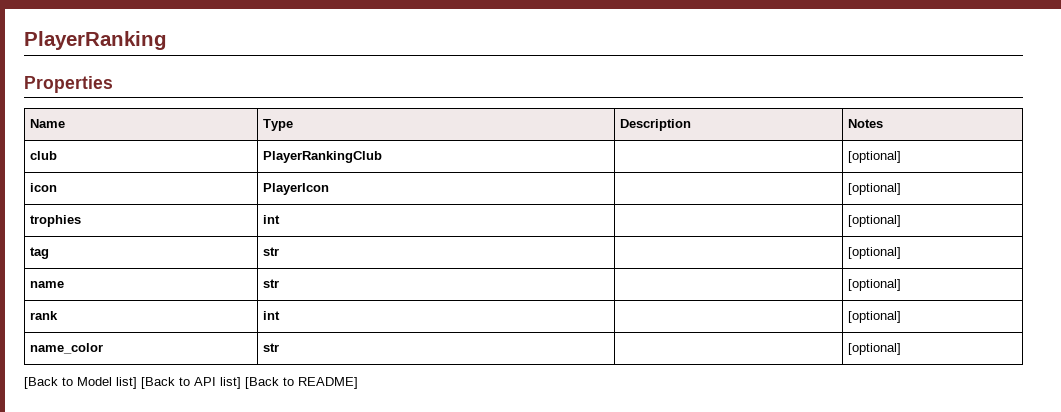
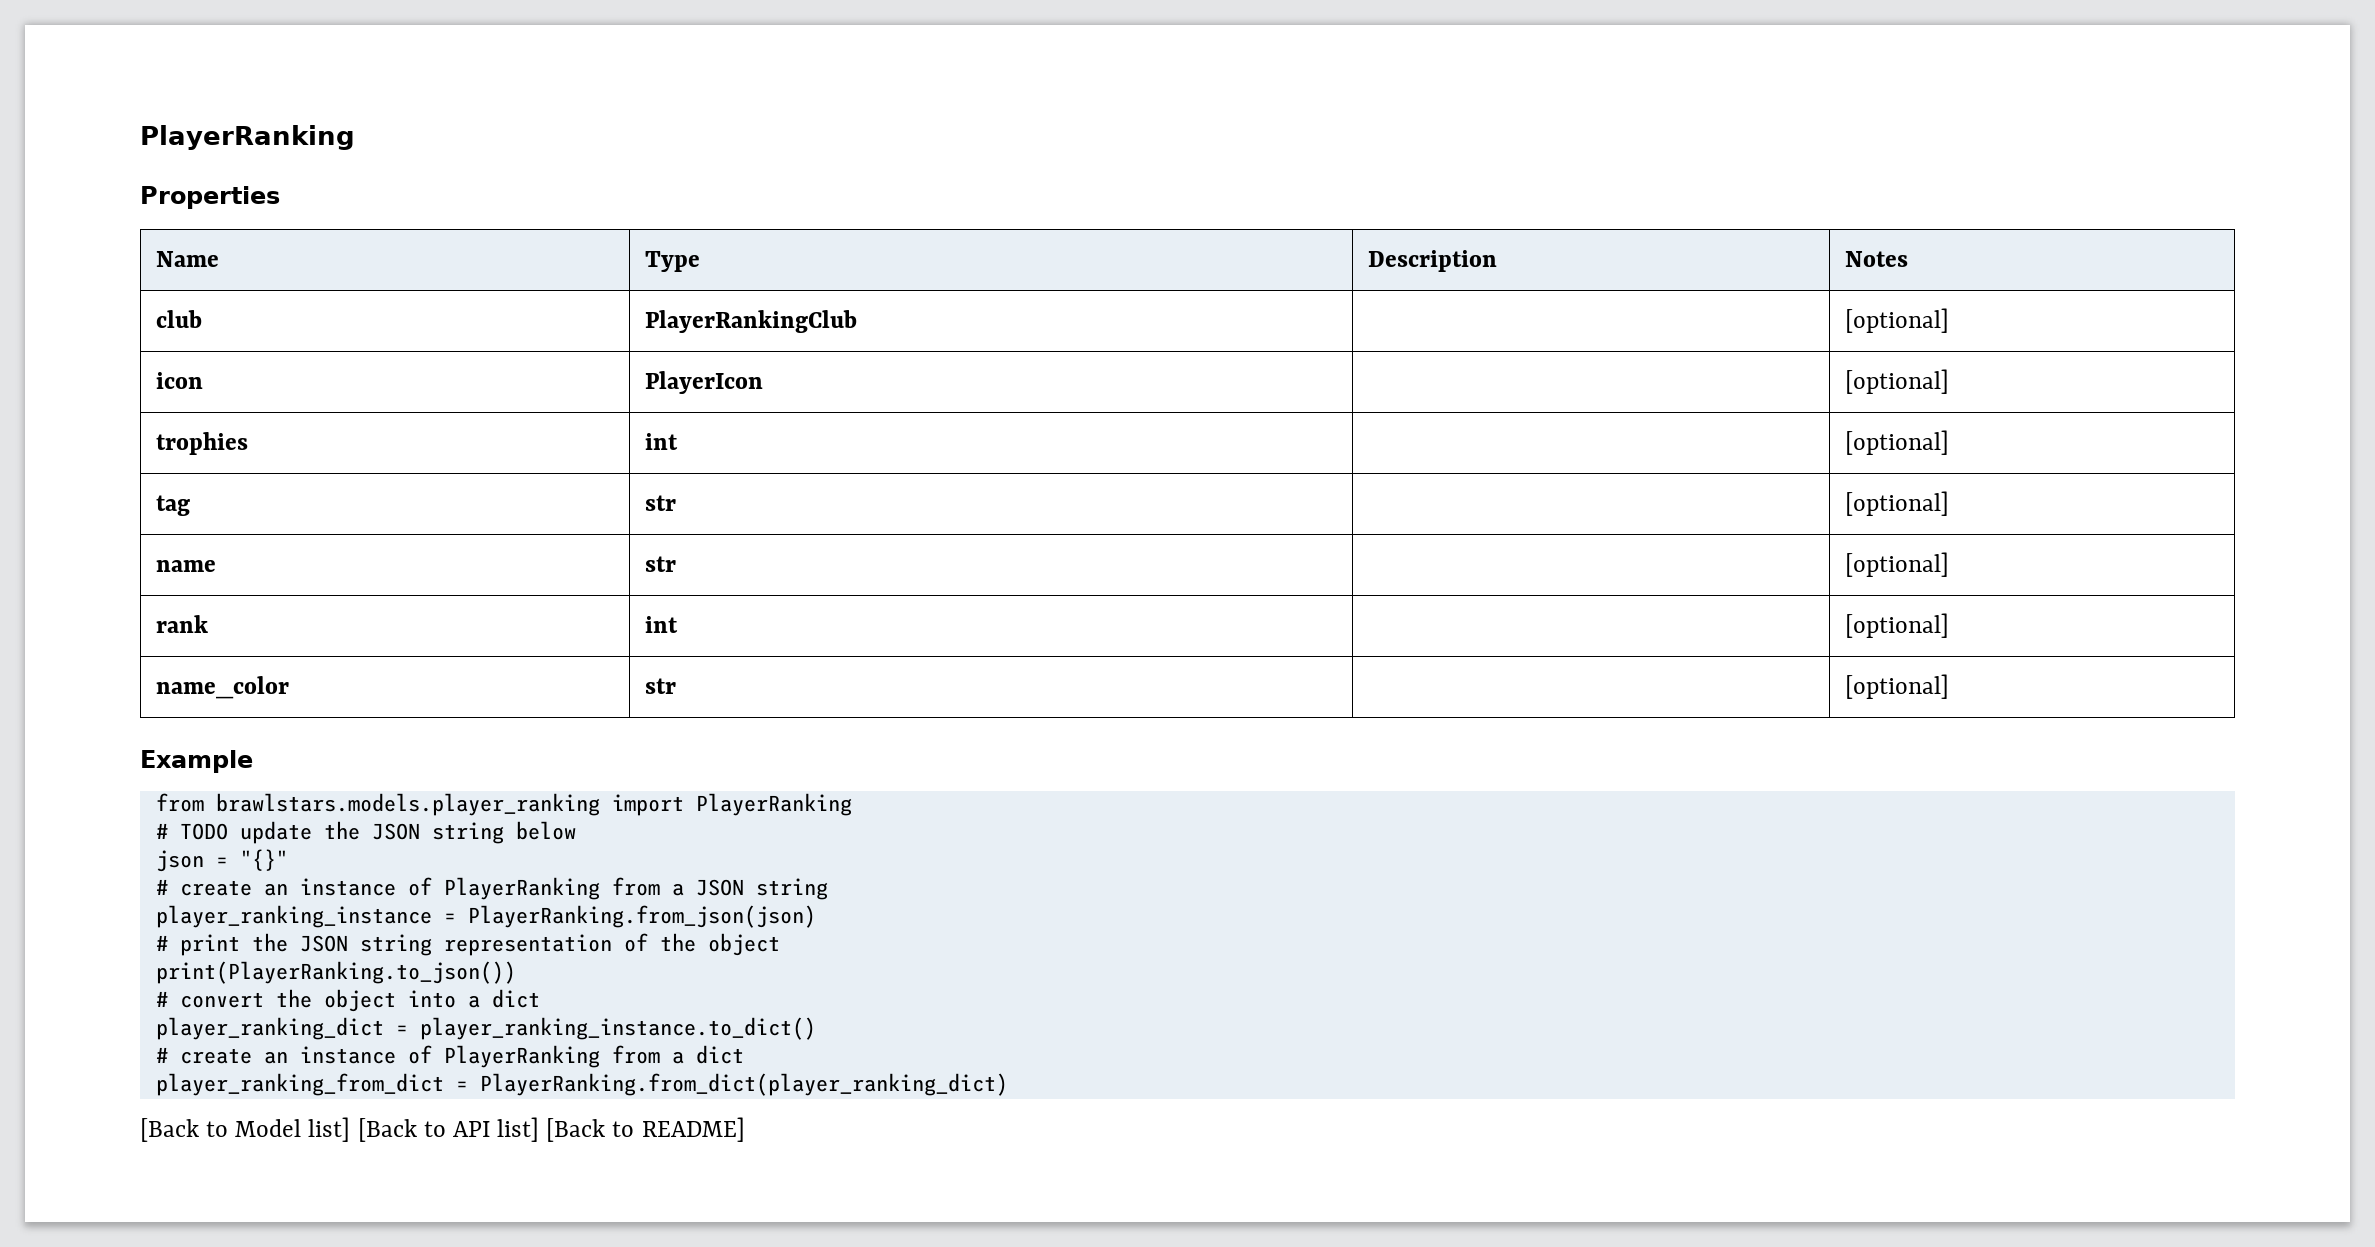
+ Example
+ from brawlstars.models.player_ranking import PlayerRanking
+ # TODO update the JSON string below
+ json = "{}"
+ # create an instance of PlayerRanking from a JSON string
+ player_ranking_instance = PlayerRanking.from_json(json)
+ # print the JSON string representation of the object
+ print(PlayerRanking.to_json())
+ # convert the object into a dict
+ player_ranking_dict = player_ranking_instance.to_dict()
+ # create an instance of PlayerRanking from a dict
+ player_ranking_from_dict = PlayerRanking.from_dict(player_ranking_dict)

